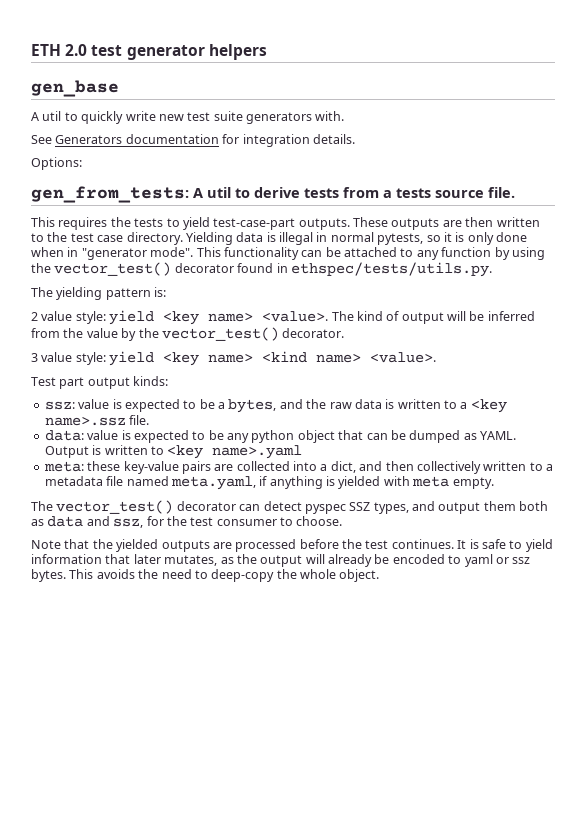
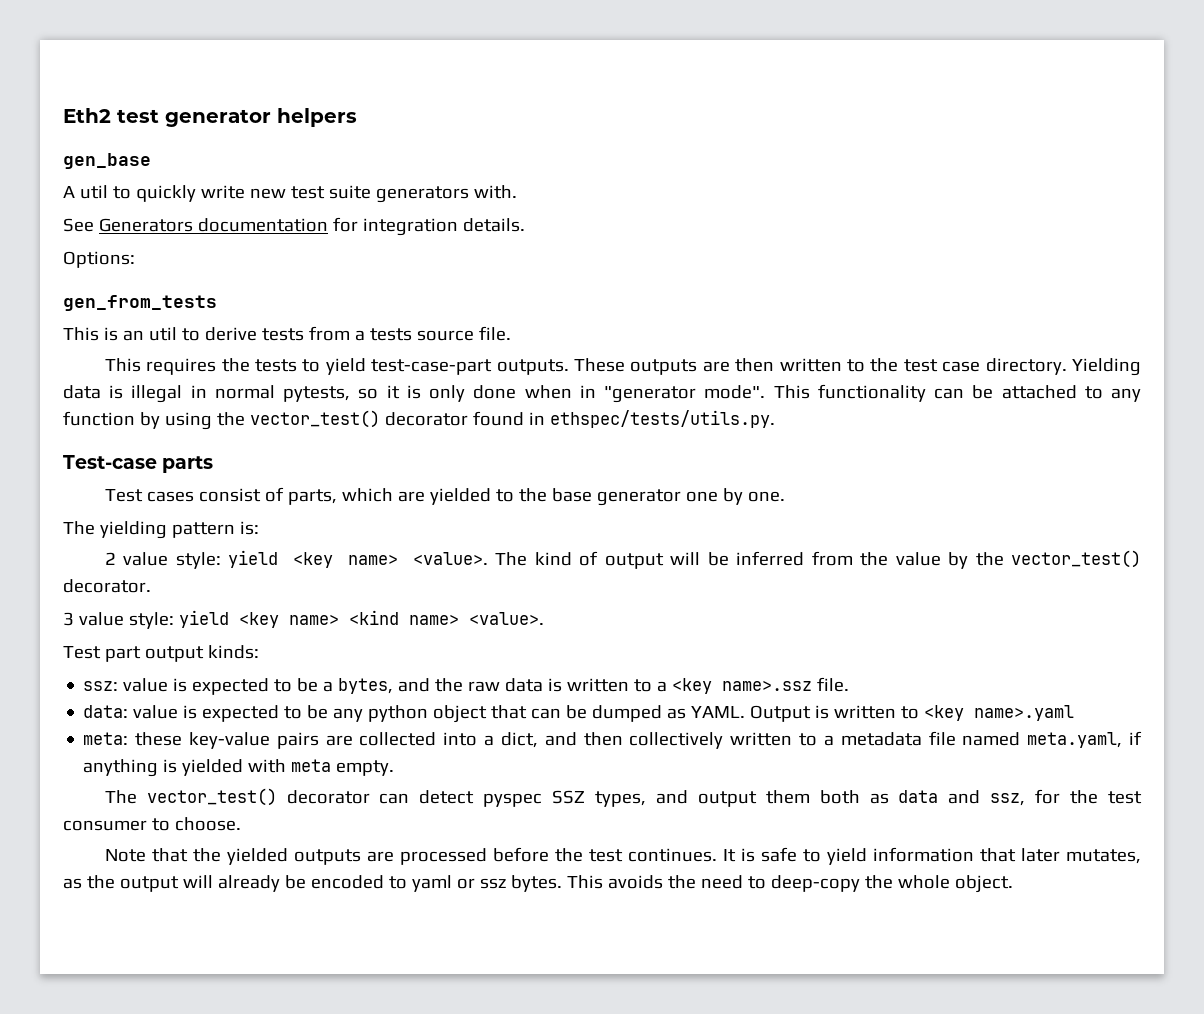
- ETH 2.0 test generator helpers
+ Eth2 test generator helpers
- gen_from_tests: A util to derive tests from a tests source file.
+ gen_from_tests
+ This is an util to derive tests from a tests source file.
+ Test-case parts
+ Test cases consist of parts, which are yielded to the base generator one by one.

